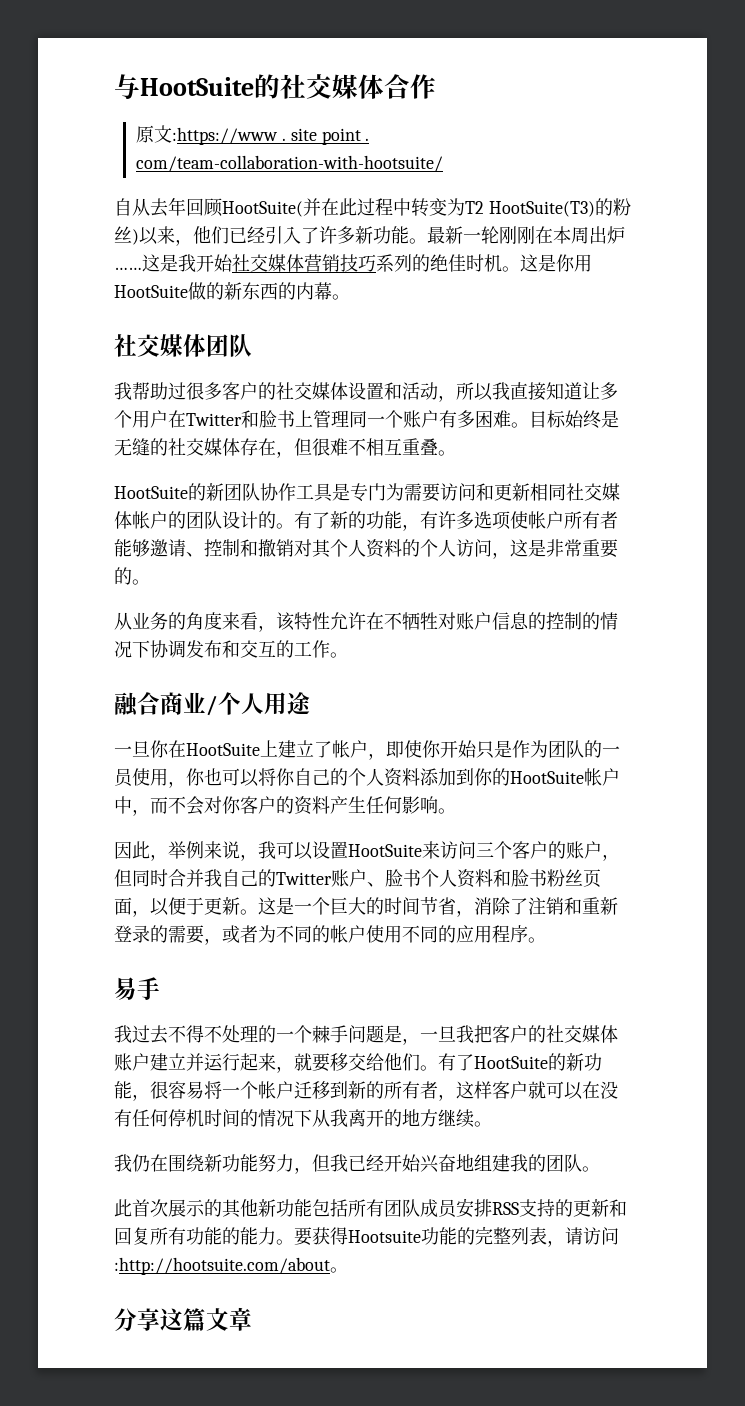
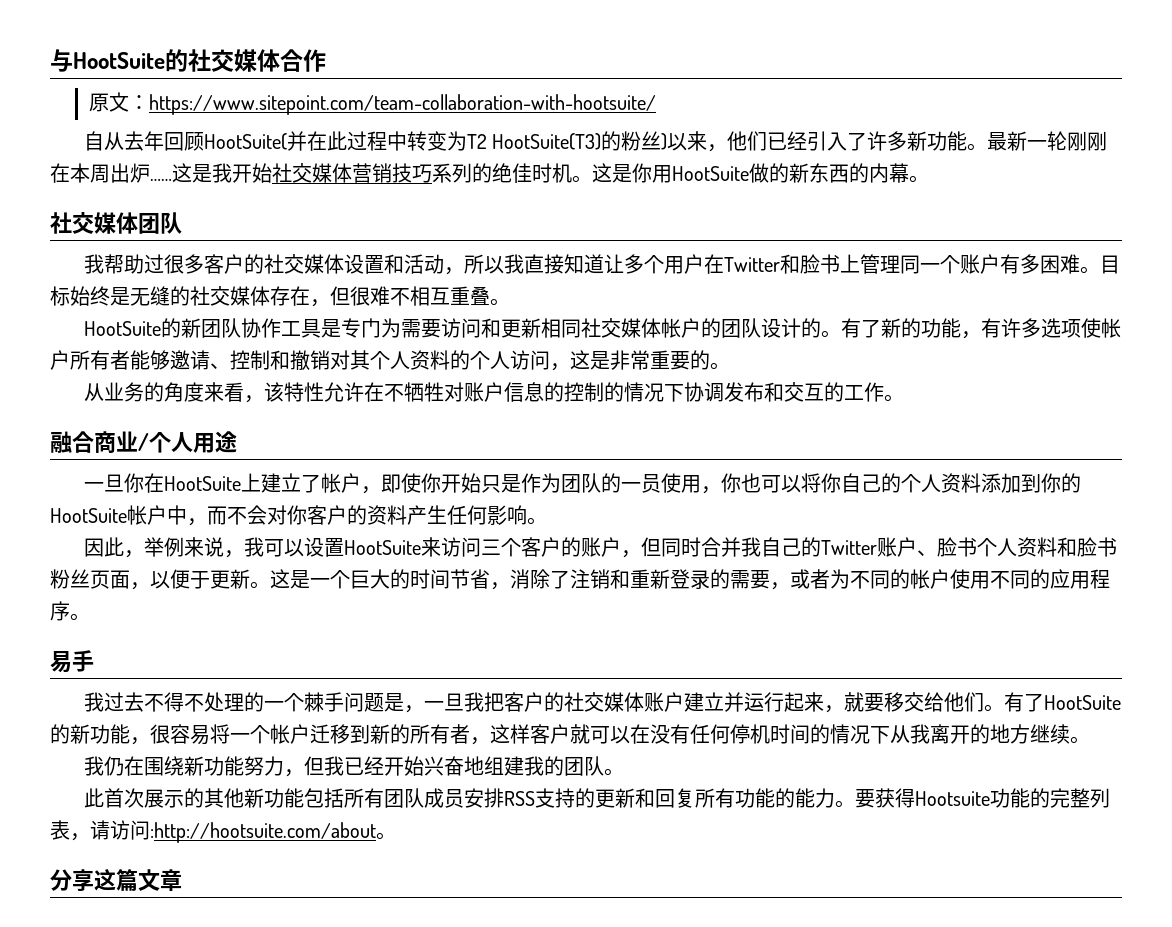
- 原文:https://www . site point . com/team-collaboration-with-hootsuite/
+ 原文：https://www.sitepoint.com/team-collaboration-with-hootsuite/

